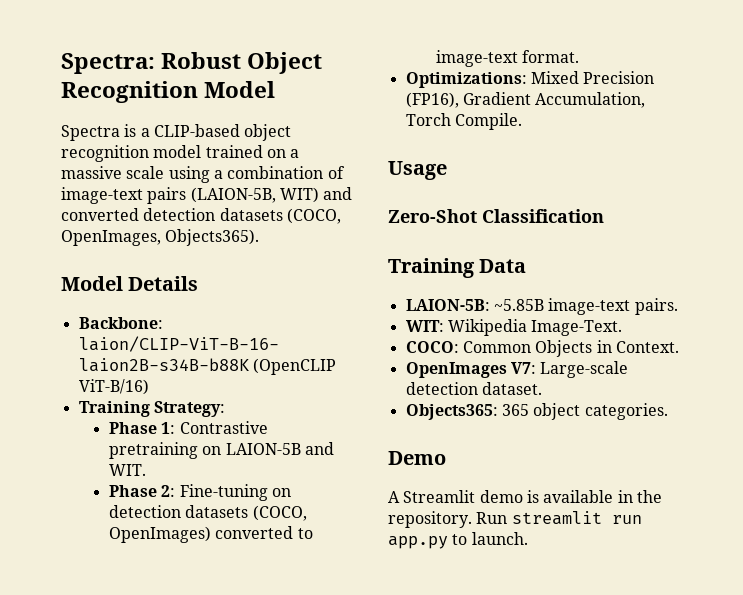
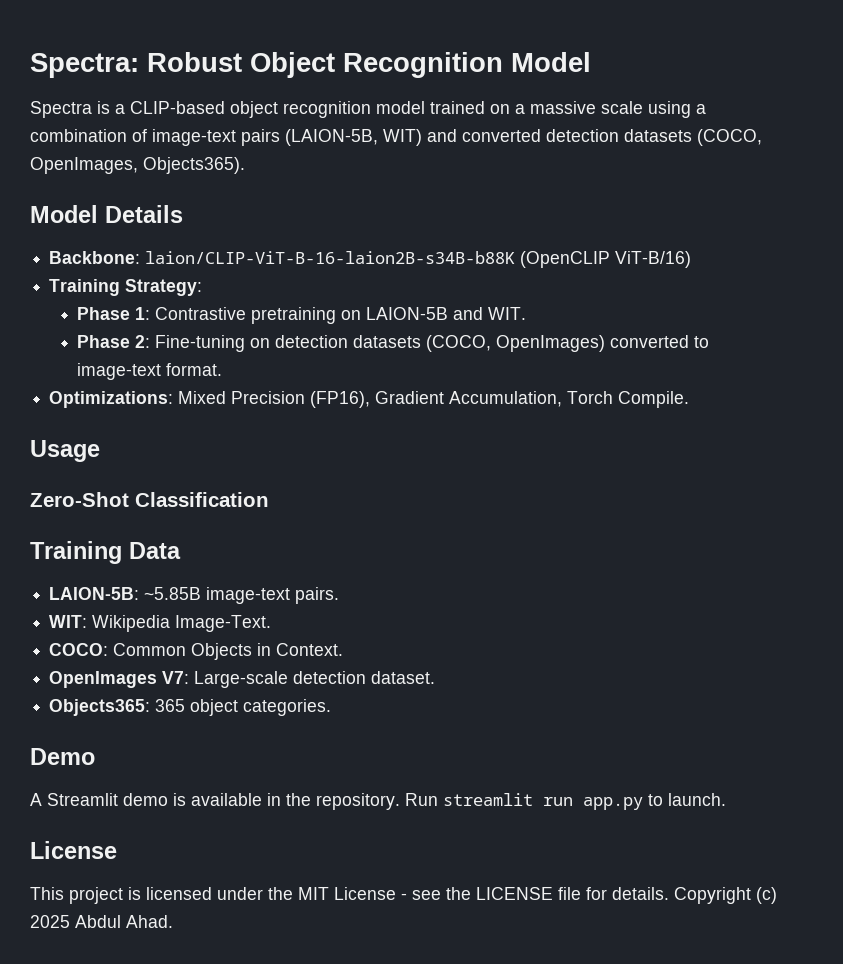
  Run streamlit run app.py to launch.
+ License
+ This project is licensed under the MIT License - see the LICENSE file for details. Copyright (c) 2025 Abdul Ahad.

